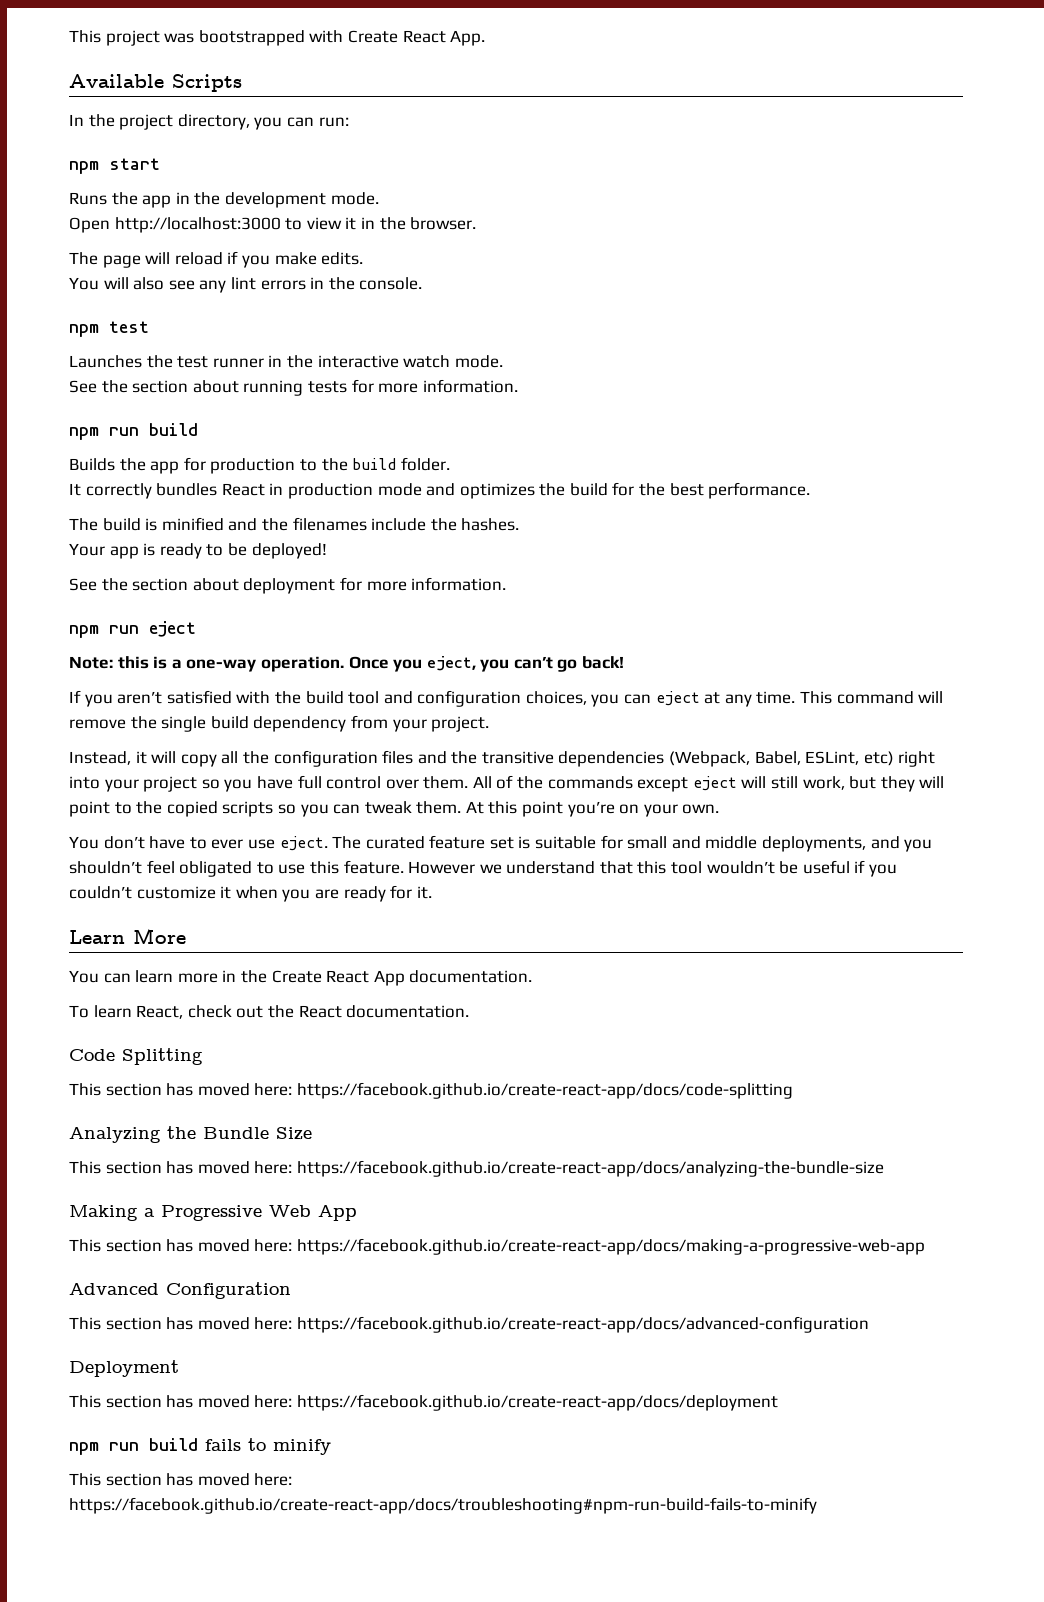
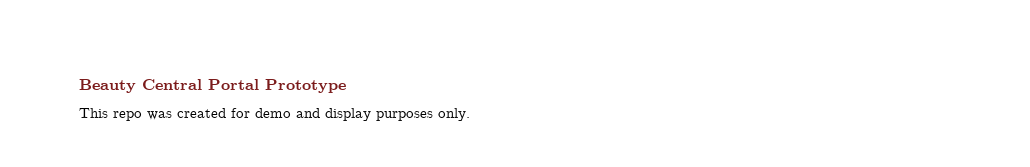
- This project was bootstrapped with Create React App.
- Available Scripts
- In the project directory, you can run:
- npm start
- Runs the app in the development mode.
- Open http://localhost:3000 to view it in the browser.
- The page will reload if you make edits.
- You will also see any lint errors in the console.
- npm test
- Launches the test runner in the interactive watch mode.
- See the section about running tests for more information.
- npm run build
- Builds the app for production to the build folder.
- It correctly bundles React in production mode and optimizes the build for the best performance.
- The build is minified and the filenames include the hashes.
- Your app is ready to be deployed!
- See the section about deployment for more information.
- npm run eject
- Note: this is a one-way operation. Once you eject, you can’t go back!
- If you aren’t satisfied with the build tool and configuration choices, you can eject at any time. This command will remove the single build dependency from your project.
- Instead, it will copy all the configuration files and the transitive dependencies (Webpack, Babel, ESLint, etc) right into your project so you have full control over them. All of the commands except eject will still work, but they will point to the copied scripts so you can tweak them. At this point you’re on your own.
- You don’t have to ever use eject. The curated feature set is suitable for small and middle deployments, and you shouldn’t feel obligated to use this feature. However we understand that this tool wouldn’t be useful if you couldn’t customize it when you are ready for it.
- Learn More
- You can learn more in the Create React App documentation.
- To learn React, check out the React documentation.
- Code Splitting
- This section has moved here: https://facebook.github.io/create-react-app/docs/code-splitting
- Analyzing the Bundle Size
- This section has moved here: https://facebook.github.io/create-react-app/docs/analyzing-the-bundle-size
- Making a Progressive Web App
- This section has moved here: https://facebook.github.io/create-react-app/docs/making-a-progressive-web-app
- Advanced Configuration
- This section has moved here: https://facebook.github.io/create-react-app/docs/advanced-configuration
- Deployment
- This section has moved here: https://facebook.github.io/create-react-app/docs/deployment
- npm run build fails to minify
- This section has moved here: https://facebook.github.io/create-react-app/docs/troubleshooting#npm-run-build-fails-to-minify
+ Beauty Central Portal Prototype
+ This repo was created for demo and display purposes only.

